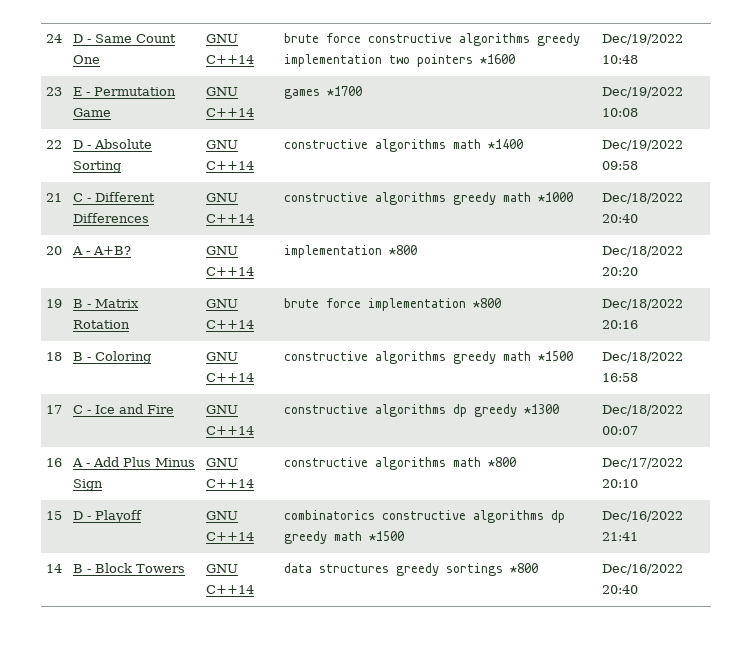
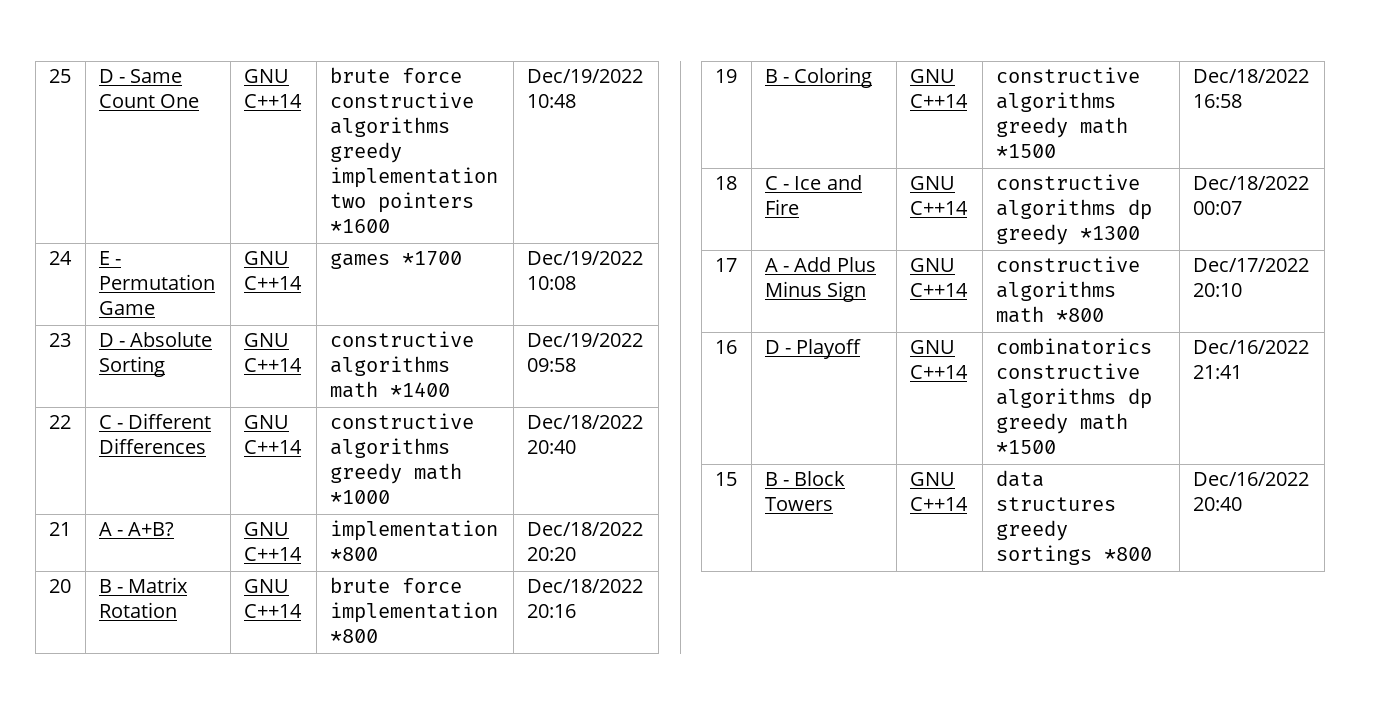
- 24 | D - Same Count One | GNU C++14 | brute force constructive algorithms greedy implementation two pointers *1600 | Dec/19/2022 10:48
+ 25 | D - Same Count One | GNU C++14 | brute force constructive algorithms greedy implementation two pointers *1600 | Dec/19/2022 10:48
- 23 | E - Permutation Game | GNU C++14 | games *1700 | Dec/19/2022 10:08
+ 24 | E - Permutation Game | GNU C++14 | games *1700 | Dec/19/2022 10:08
- 22 | D - Absolute Sorting | GNU C++14 | constructive algorithms math *1400 | Dec/19/2022 09:58
+ 23 | D - Absolute Sorting | GNU C++14 | constructive algorithms math *1400 | Dec/19/2022 09:58
- 21 | C - Different Differences | GNU C++14 | constructive algorithms greedy math *1000 | Dec/18/2022 20:40
+ 22 | C - Different Differences | GNU C++14 | constructive algorithms greedy math *1000 | Dec/18/2022 20:40
- 20 | A - A+B? | GNU C++14 | implementation *800 | Dec/18/2022 20:20
+ 21 | A - A+B? | GNU C++14 | implementation *800 | Dec/18/2022 20:20
- 19 | B - Matrix Rotation | GNU C++14 | brute force implementation *800 | Dec/18/2022 20:16
+ 20 | B - Matrix Rotation | GNU C++14 | brute force implementation *800 | Dec/18/2022 20:16
- 18 | B - Coloring | GNU C++14 | constructive algorithms greedy math *1500 | Dec/18/2022 16:58
+ 19 | B - Coloring | GNU C++14 | constructive algorithms greedy math *1500 | Dec/18/2022 16:58
- 17 | C - Ice and Fire | GNU C++14 | constructive algorithms dp greedy *1300 | Dec/18/2022 00:07
+ 18 | C - Ice and Fire | GNU C++14 | constructive algorithms dp greedy *1300 | Dec/18/2022 00:07
- 16 | A - Add Plus Minus Sign | GNU C++14 | constructive algorithms math *800 | Dec/17/2022 20:10
+ 17 | A - Add Plus Minus Sign | GNU C++14 | constructive algorithms math *800 | Dec/17/2022 20:10
- 15 | D - Playoff | GNU C++14 | combinatorics constructive algorithms dp greedy math *1500 | Dec/16/2022 21:41
+ 16 | D - Playoff | GNU C++14 | combinatorics constructive algorithms dp greedy math *1500 | Dec/16/2022 21:41
- 14 | B - Block Towers | GNU C++14 | data structures greedy sortings *800 | Dec/16/2022 20:40
+ 15 | B - Block Towers | GNU C++14 | data structures greedy sortings *800 | Dec/16/2022 20:40

